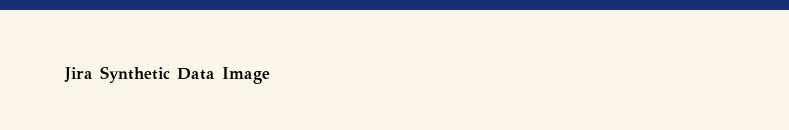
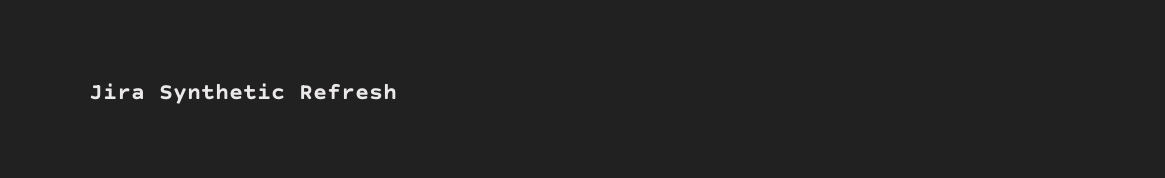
- Jira Synthetic Data Image
+ Jira Synthetic Refresh

